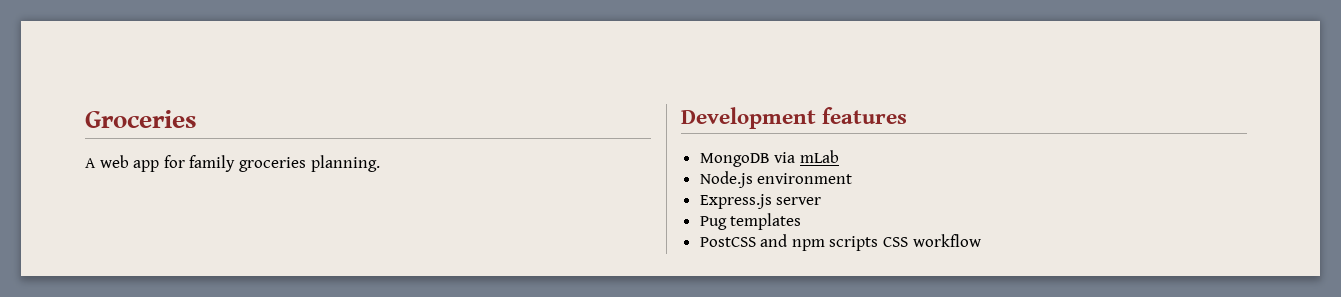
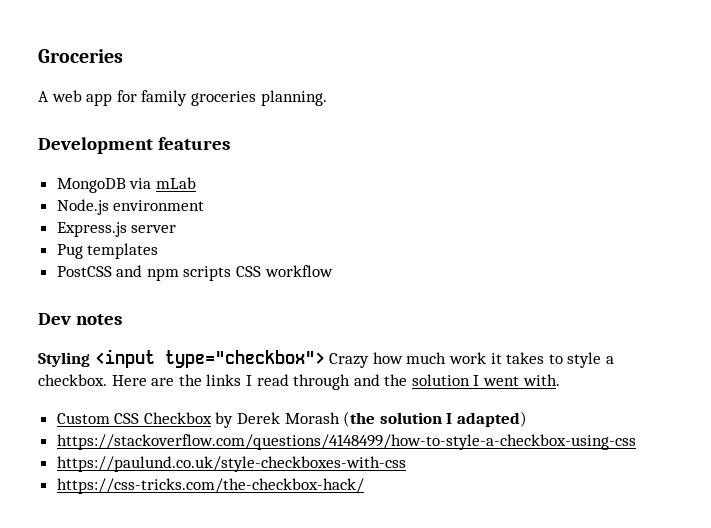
+ Dev notes
+ Styling <input type="checkbox"> Crazy how much work it takes to style a checkbox. Here are the links I read through and the solution I went with.
+ Custom CSS Checkbox by Derek Morash (the solution I adapted)
+ https://stackoverflow.com/questions/4148499/how-to-style-a-checkbox-using-css
+ https://paulund.co.uk/style-checkboxes-with-css
+ https://css-tricks.com/the-checkbox-hack/

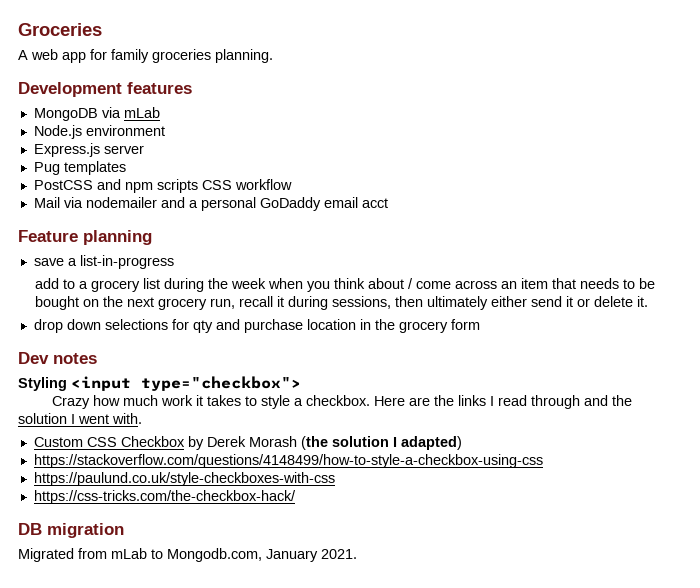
+ Mail via nodemailer and a personal GoDaddy email acct
+ Feature planning
+ save a list-in-progress
+ add to a grocery list during the week when you think about / come across an item that needs to be bought on the next grocery run, recall it during sessions, then ultimately either send it or delete it.
+ drop down selections for qty and purchase location in the grocery form
- Styling <input type="checkbox"> Crazy how much work it takes to style a checkbox.
+ Styling <input type="checkbox">
+ Crazy how much work it takes to style a checkbox.
+ DB migration
+ Migrated from mLab to Mongodb.com, January 2021.

